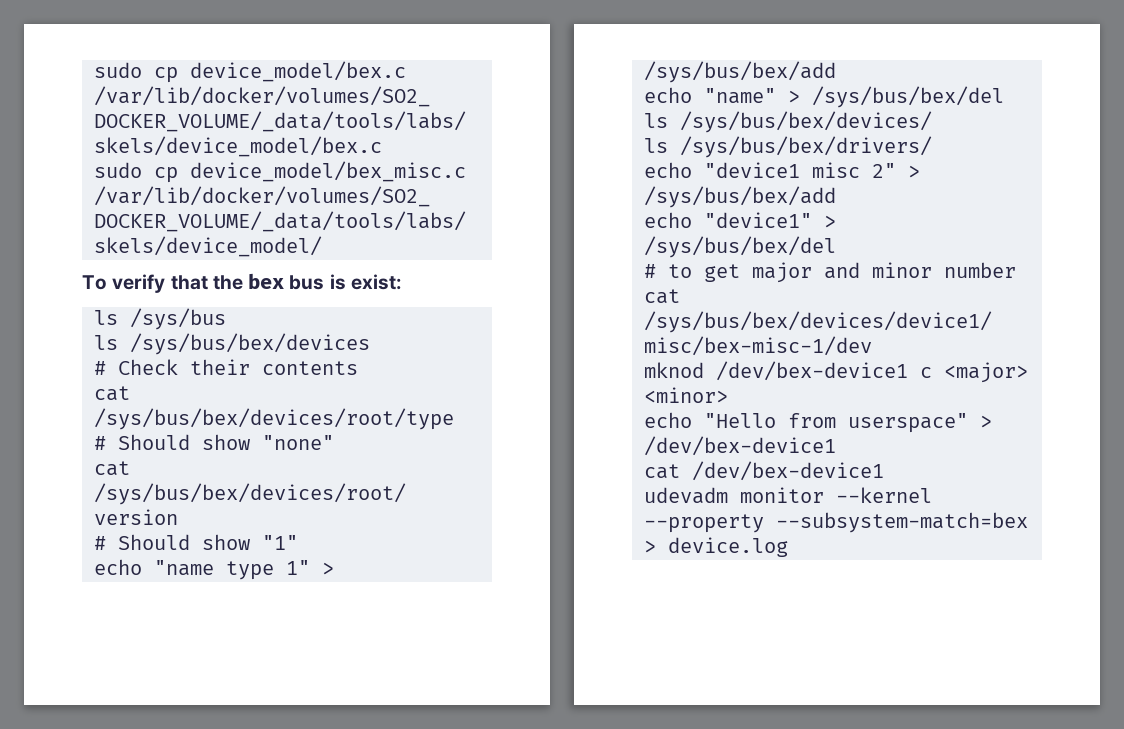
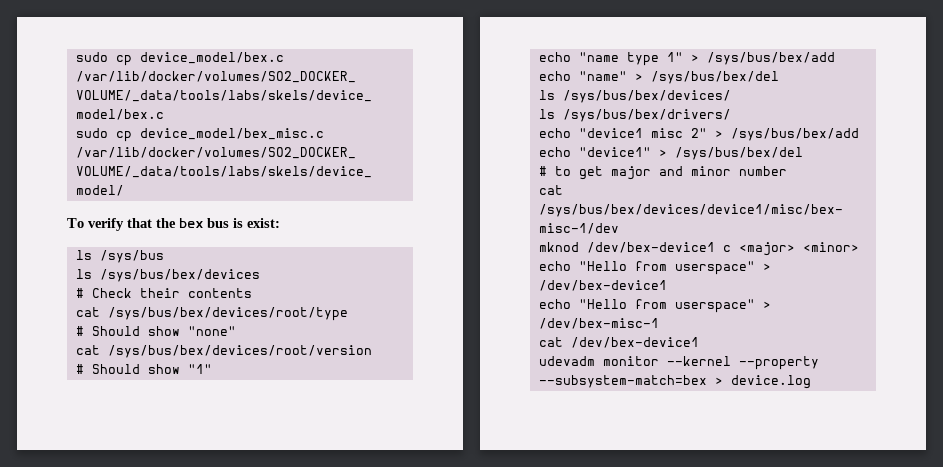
+ echo "Hello from userspace" > /dev/bex-misc-1

